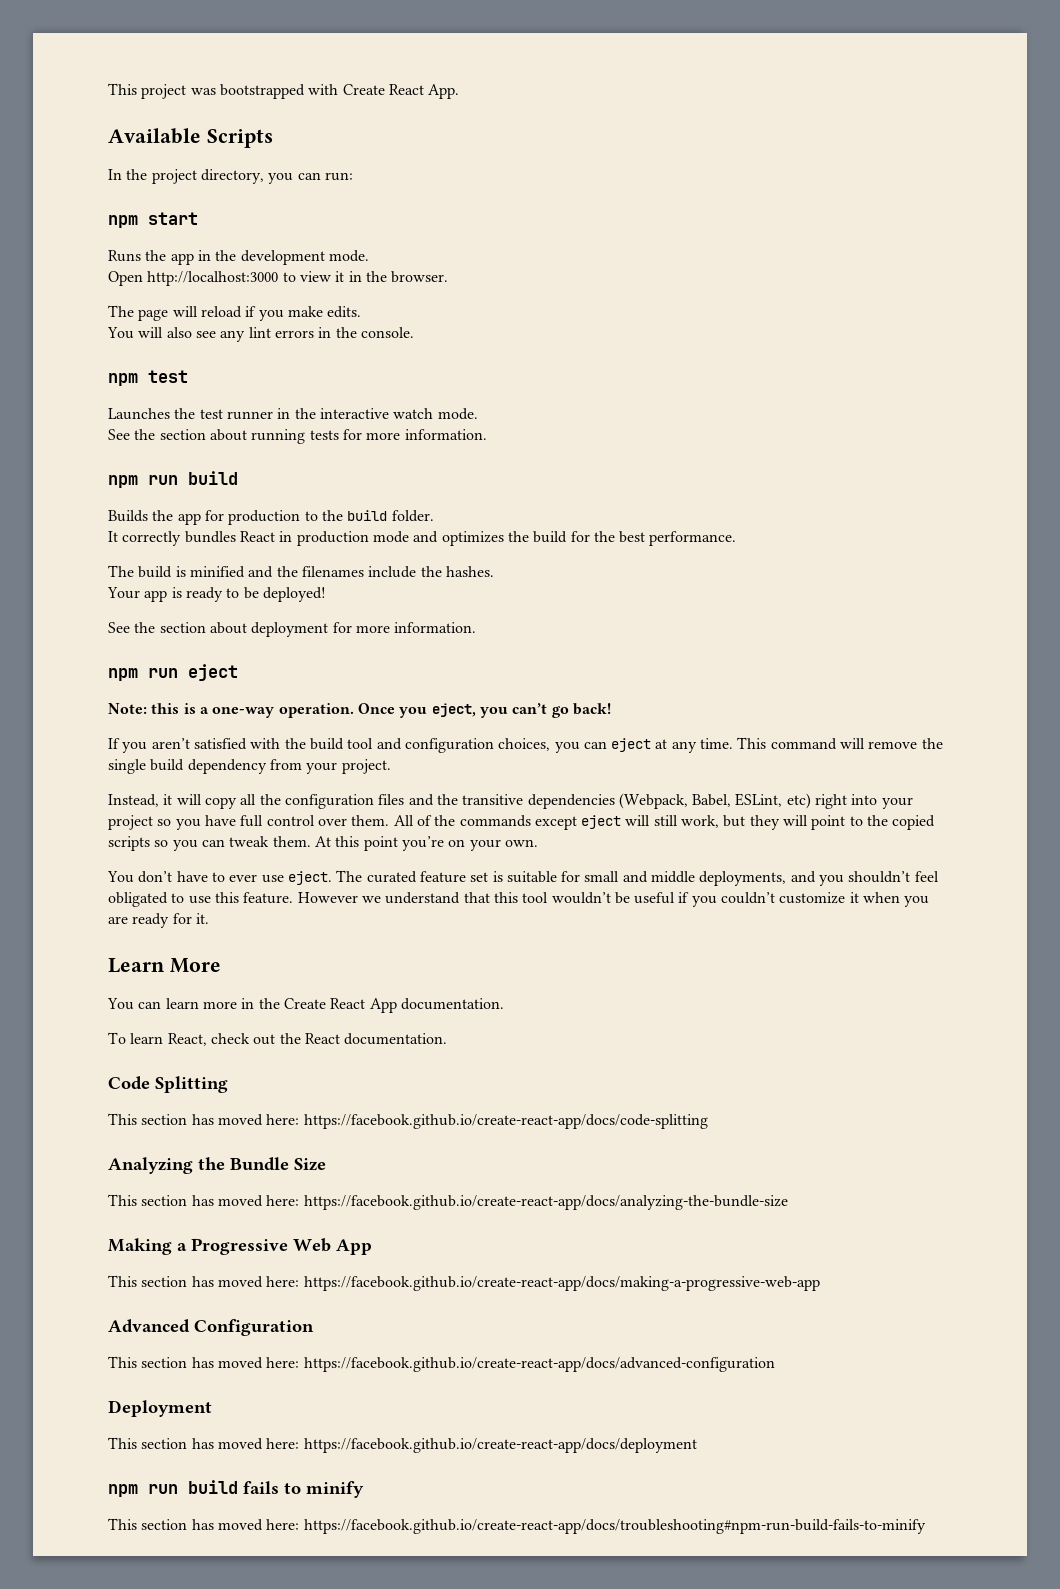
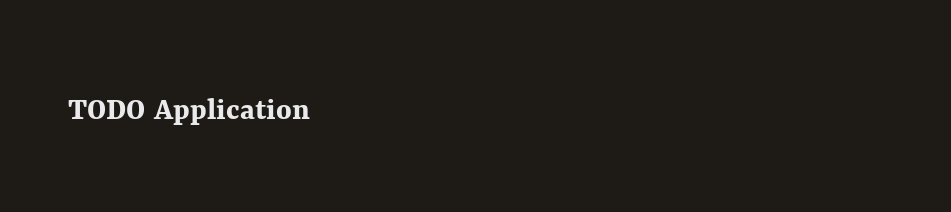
- This project was bootstrapped with Create React App.
- Available Scripts
- In the project directory, you can run:
- npm start
- Runs the app in the development mode.
- Open http://localhost:3000 to view it in the browser.
- The page will reload if you make edits.
- You will also see any lint errors in the console.
- npm test
- Launches the test runner in the interactive watch mode.
- See the section about running tests for more information.
- npm run build
- Builds the app for production to the build folder.
- It correctly bundles React in production mode and optimizes the build for the best performance.
- The build is minified and the filenames include the hashes.
- Your app is ready to be deployed!
- See the section about deployment for more information.
- npm run eject
- Note: this is a one-way operation. Once you eject, you can’t go back!
- If you aren’t satisfied with the build tool and configuration choices, you can eject at any time. This command will remove the single build dependency from your project.
- Instead, it will copy all the configuration files and the transitive dependencies (Webpack, Babel, ESLint, etc) right into your project so you have full control over them. All of the commands except eject will still work, but they will point to the copied scripts so you can tweak them. At this point you’re on your own.
- You don’t have to ever use eject. The curated feature set is suitable for small and middle deployments, and you shouldn’t feel obligated to use this feature. However we understand that this tool wouldn’t be useful if you couldn’t customize it when you are ready for it.
- Learn More
- You can learn more in the Create React App documentation.
- To learn React, check out the React documentation.
- Code Splitting
- This section has moved here: https://facebook.github.io/create-react-app/docs/code-splitting
- Analyzing the Bundle Size
- This section has moved here: https://facebook.github.io/create-react-app/docs/analyzing-the-bundle-size
- Making a Progressive Web App
- This section has moved here: https://facebook.github.io/create-react-app/docs/making-a-progressive-web-app
- Advanced Configuration
- This section has moved here: https://facebook.github.io/create-react-app/docs/advanced-configuration
- Deployment
- This section has moved here: https://facebook.github.io/create-react-app/docs/deployment
- npm run build fails to minify
- This section has moved here: https://facebook.github.io/create-react-app/docs/troubleshooting#npm-run-build-fails-to-minify
+ TODO Application

